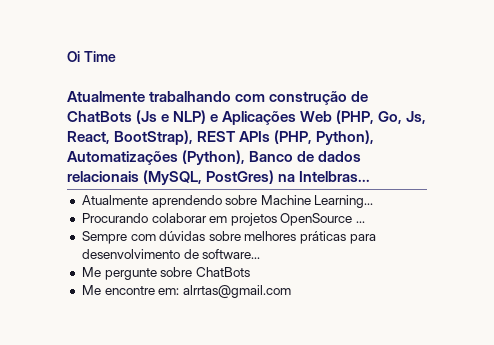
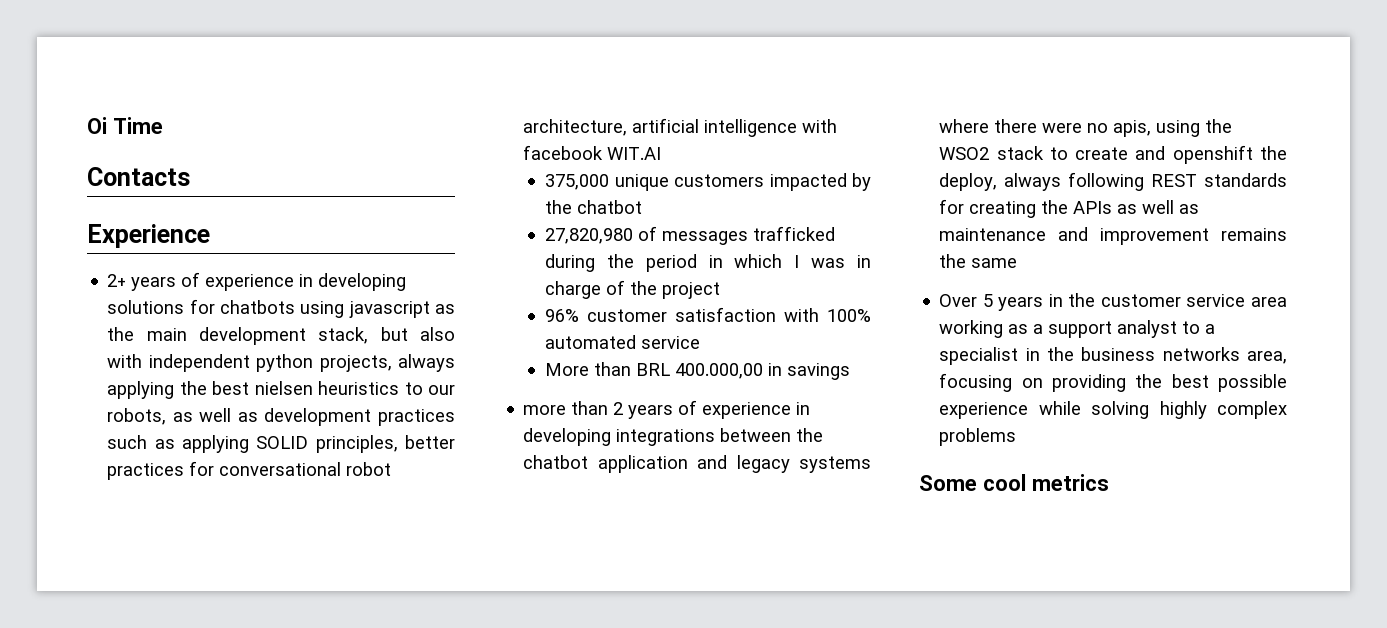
- Atualmente trabalhando com construção de ChatBots (Js e NLP) e Aplicações Web (PHP, Go, Js, React, BootStrap), REST APIs (PHP, Python), Automatizações (Python), Banco de dados relacionais (MySQL, PostGres) na Intelbras...
- Atualmente aprendendo sobre Machine Learning...
- Procurando colaborar em projetos OpenSource ...
- Sempre com dúvidas sobre melhores práticas para desenvolvimento de software...
- Me pergunte sobre ChatBots
- Me encontre em: alrrtas@gmail.com
+ Contacts
+ Experience
+ 2+ years of experience in developing solutions for chatbots using javascript as the main development stack, but also with independent python projects, always applying the best nielsen heuristics to our robots, as well as development practices such as applying SOLID principles, better practices for conversational robot architecture, artificial intelligence with facebook WIT.AI
+ 375,000 unique customers impacted by the chatbot
+ 27,820,980 of messages trafficked during the period in which I was in charge of the project
+ 96% customer satisfaction with 100% automated service
+ More than BRL 400.000,00 in savings
+ more than 2 years of experience in developing integrations between the chatbot application and legacy systems where there were no apis, using the WSO2 stack to create and openshift the deploy, always following REST standards for creating the APIs as well as maintenance and improvement remains the same
+ Over 5 years in the customer service area working as a support analyst to a specialist in the business networks area, focusing on providing the best possible experience while solving highly complex problems
+ Some cool metrics

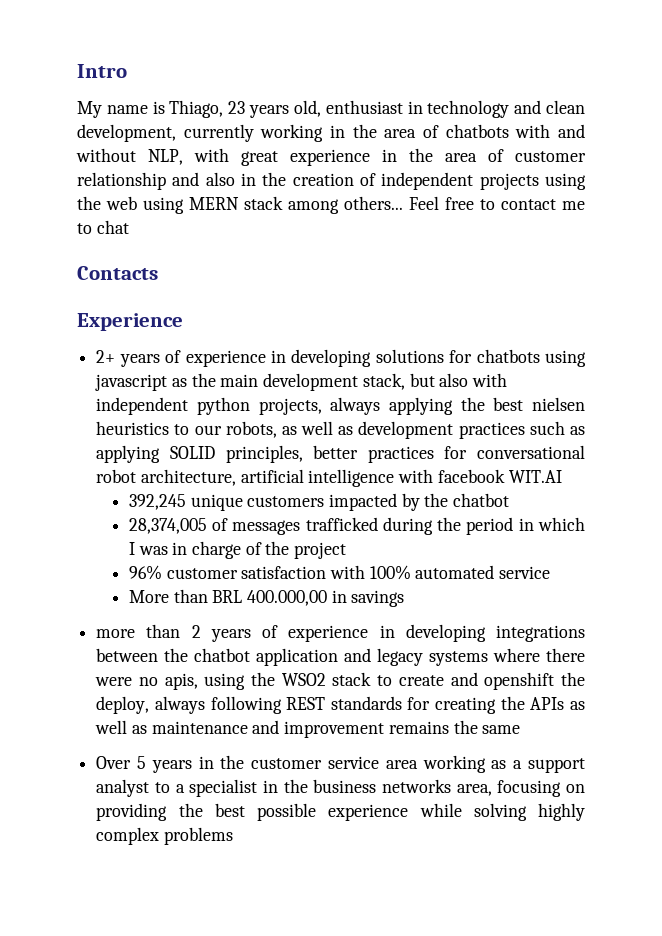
- Oi Time
+ Intro
+ My name is Thiago, 23 years old, enthusiast in technology and clean development, currently working in the area of chatbots with and without NLP, with great experience in the area of customer relationship and also in the creation of independent projects using the web using MERN stack among others... Feel free to contact me to chat
- 375,000 unique customers impacted by the chatbot
+ 392,245 unique customers impacted by the chatbot
- 27,820,980 of messages trafficked during the period in which I was in charge of the project
+ 28,374,005 of messages trafficked during the period in which I was in charge of the project
- Some cool metrics

